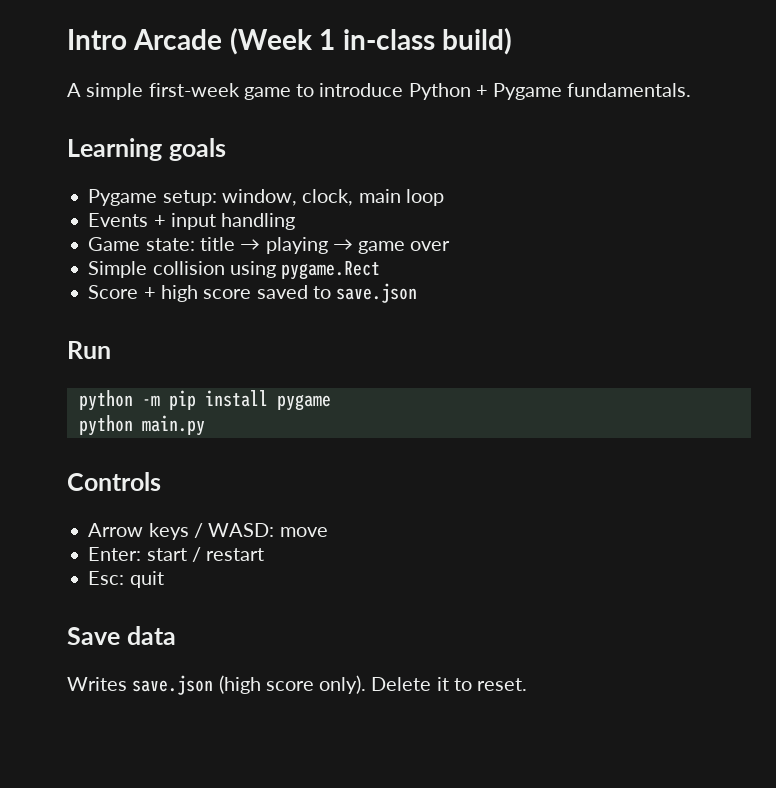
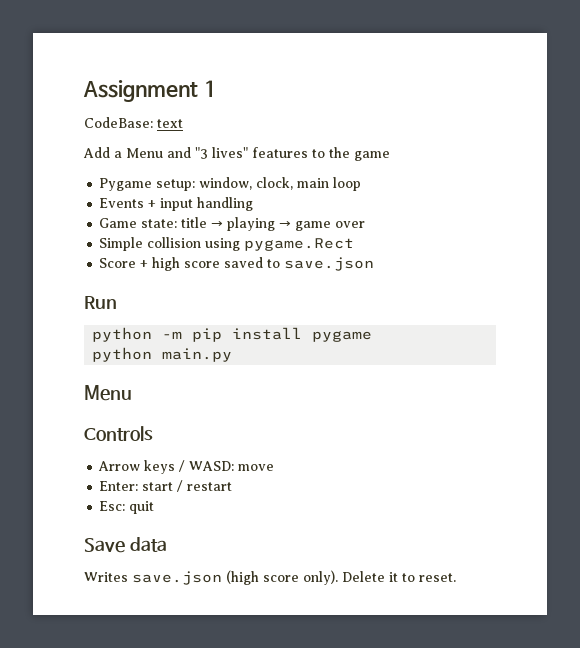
- Intro Arcade (Week 1 in-class build)
- A simple first-week game to introduce Python + Pygame fundamentals.
- Learning goals
+ Assignment 1
+ CodeBase: text
+ Add a Menu and "3 lives" features to the game
  python main.py
+ Menu

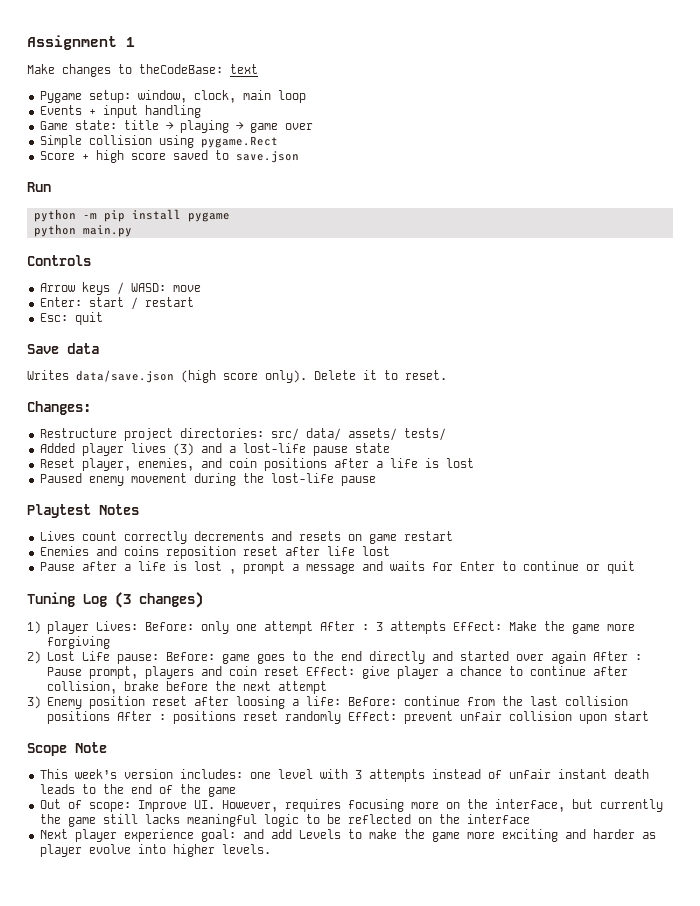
- CodeBase: text
- Add a Menu and "3 lives" features to the game
+ Make changes to theCodeBase: text
  python main.py
- Menu
- Writes save.json (high score only).
+ Writes data/save.json (high score only).
+ Changes:
+ Restructure project directories: src/ data/ assets/ tests/
+ Added player lives (3) and a lost-life pause state
+ Reset player, enemies, and coin positions after a life is lost
+ Paused enemy movement during the lost-life pause
+ Playtest Notes
+ Lives count correctly decrements and resets on game restart
+ Enemies and coins reposition reset after life lost
+ Pause after a life is lost , prompt a message and waits for Enter to continue or quit
+ Tuning Log (3 changes)
+ 1) player Lives: Before: only one attempt After : 3 attempts Effect: Make the game more forgiving
+ 2) Lost Life pause: Before: game goes to the end directly and started over again After : Pause prompt, players and coin reset Effect: give player a chance to continue after collision, brake before the next attempt
+ 3) Enemy position reset after loosing a life: Before: continue from the last collision positions After : positions reset randomly Effect: prevent unfair collision upon start
+ Scope Note
+ This week’s version includes: one level with 3 attempts instead of unfair instant death leads to the end of the game
+ Out of scope: Improve UI. However, requires focusing more on the interface, but currently the game still lacks meaningful logic to be reflected on the interface
+ Next player experience goal: and add Levels to make the game more exciting and harder as player evolve into higher levels.

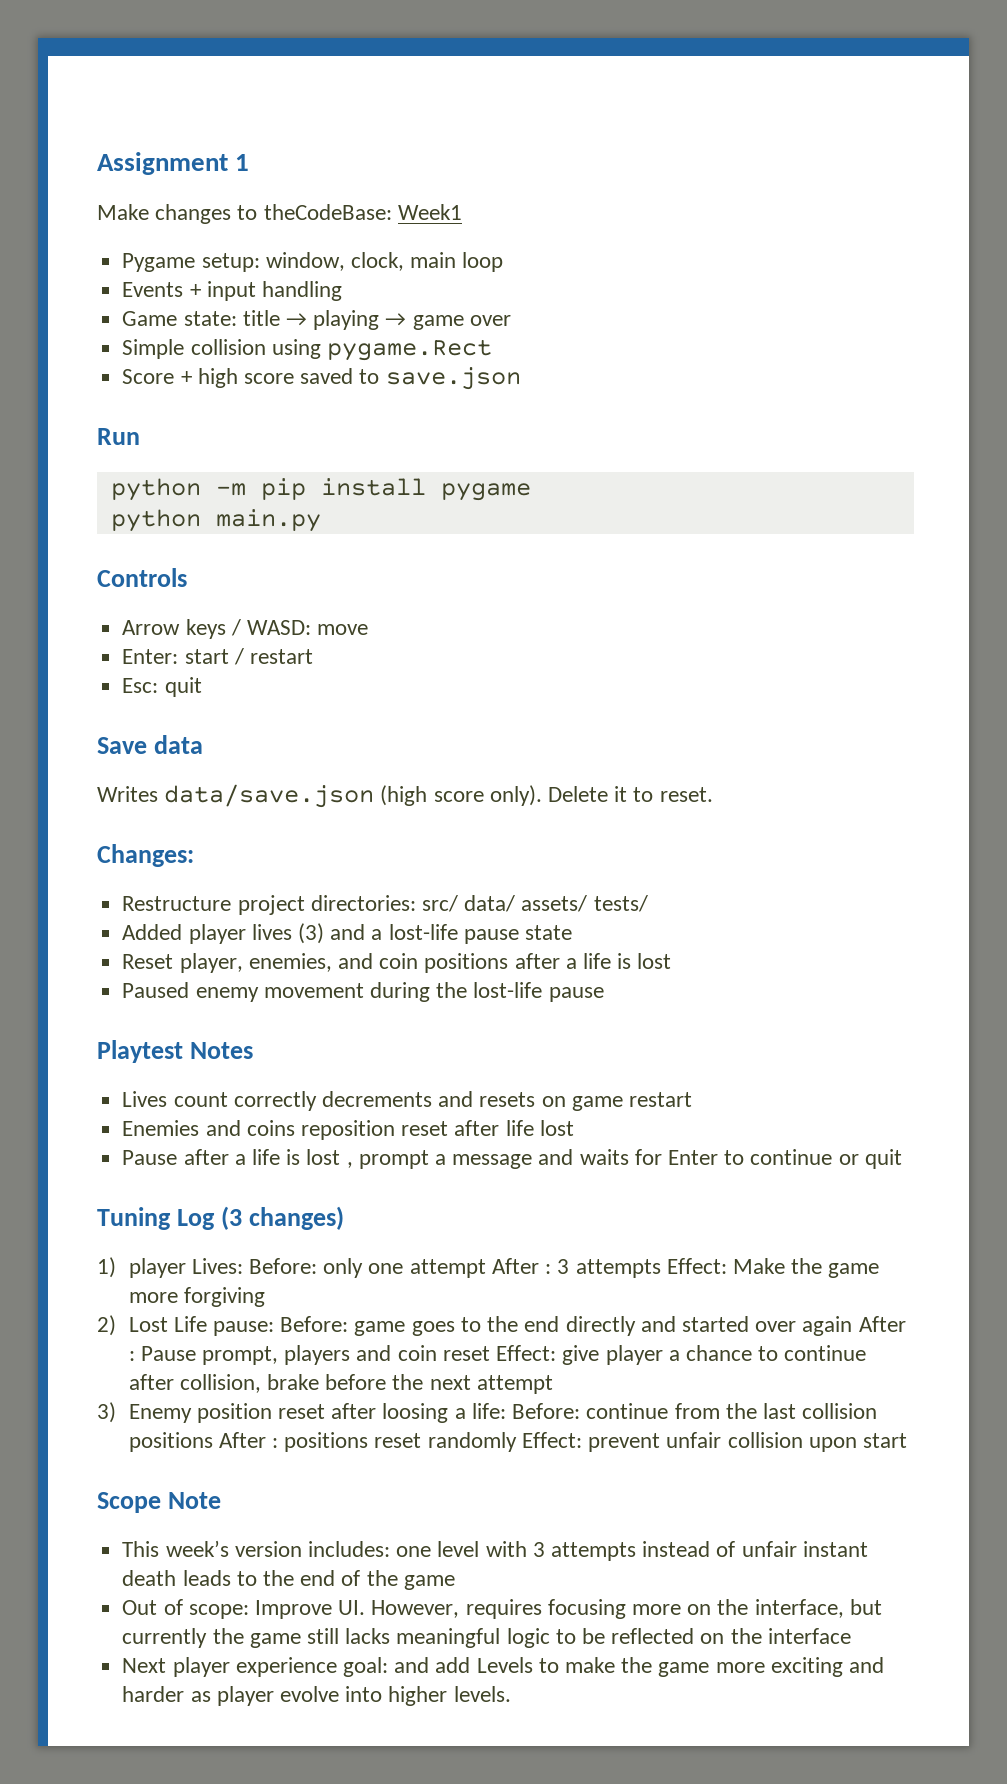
- Make changes to theCodeBase: text
+ Make changes to theCodeBase: Week1

